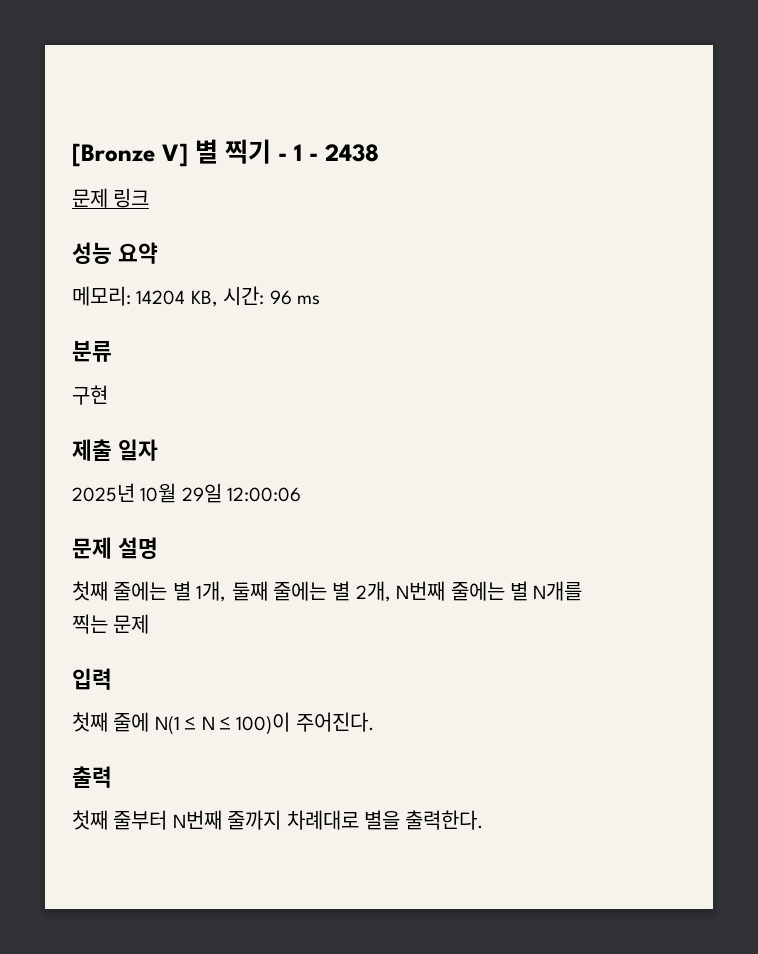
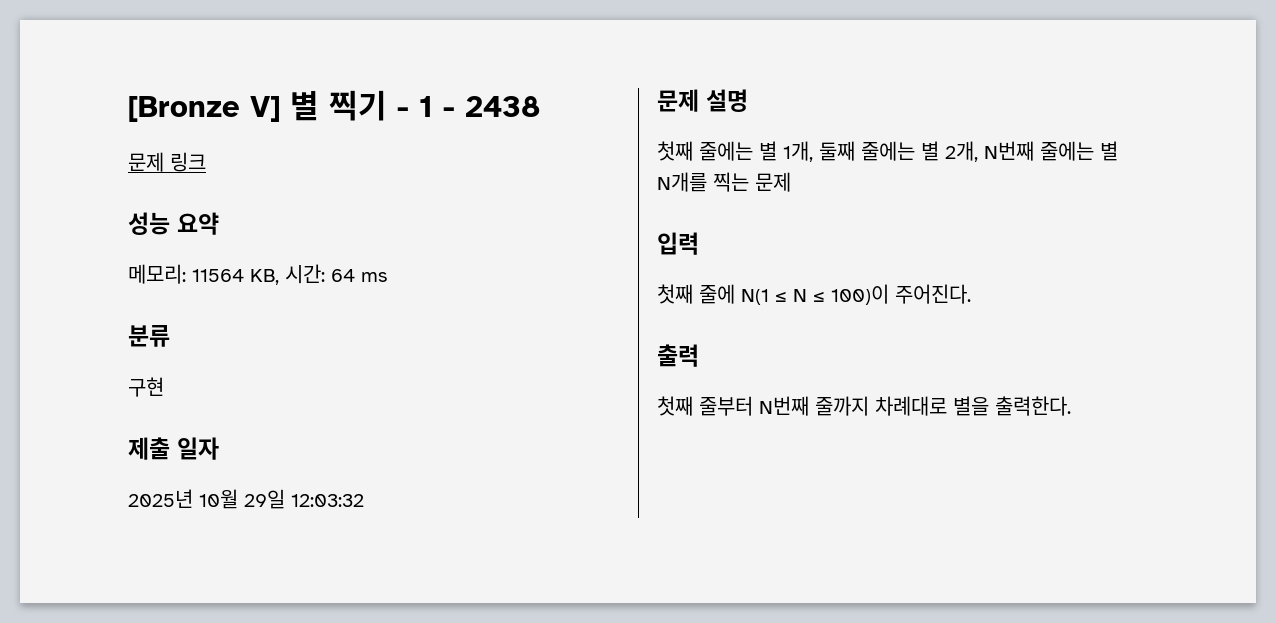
- 메모리: 14204 KB, 시간: 96 ms
+ 메모리: 11564 KB, 시간: 64 ms
- 2025년 10월 29일 12:00:06
+ 2025년 10월 29일 12:03:32

